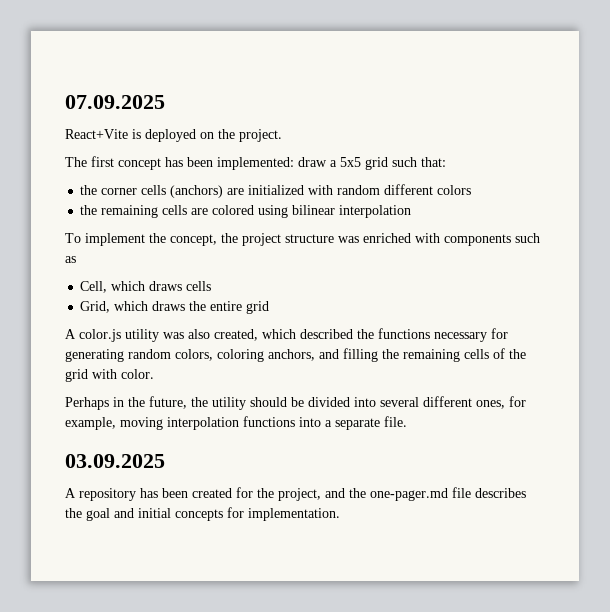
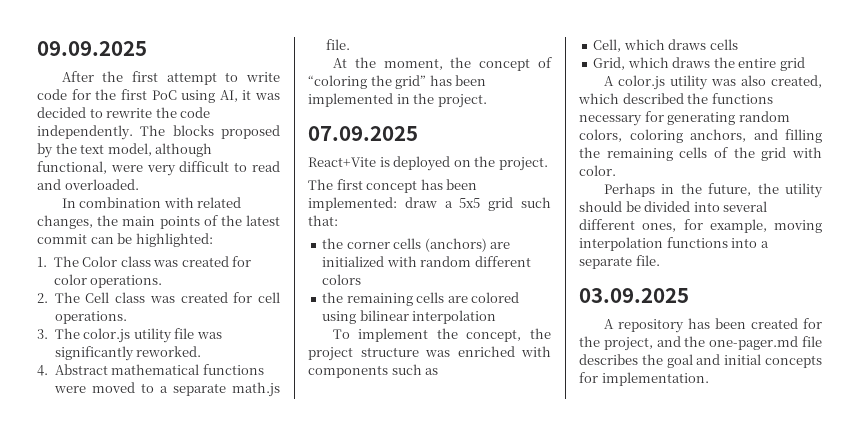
+ 09.09.2025
+ After the first attempt to write code for the first PoC using AI, it was decided to rewrite the code independently. The blocks proposed by the text model, although functional, were very difficult to read and overloaded.
+ In combination with related changes, the main points of the latest commit can be highlighted:
+ 1. The Color class was created for color operations.
+ 2. The Cell class was created for cell operations.
+ 3. The color.js utility file was significantly reworked.
+ 4. Abstract mathematical functions were moved to a separate math.js file.
+ At the moment, the concept of “coloring the grid” has been implemented in the project.

